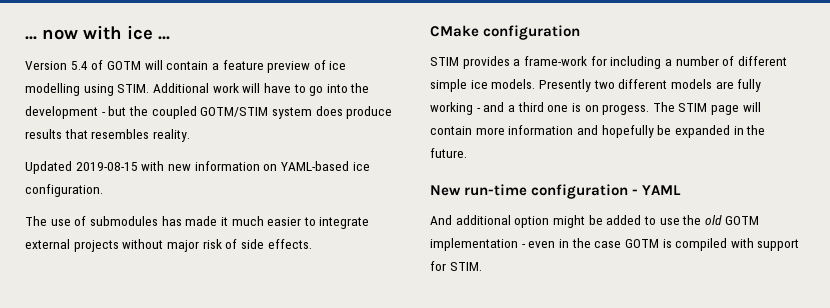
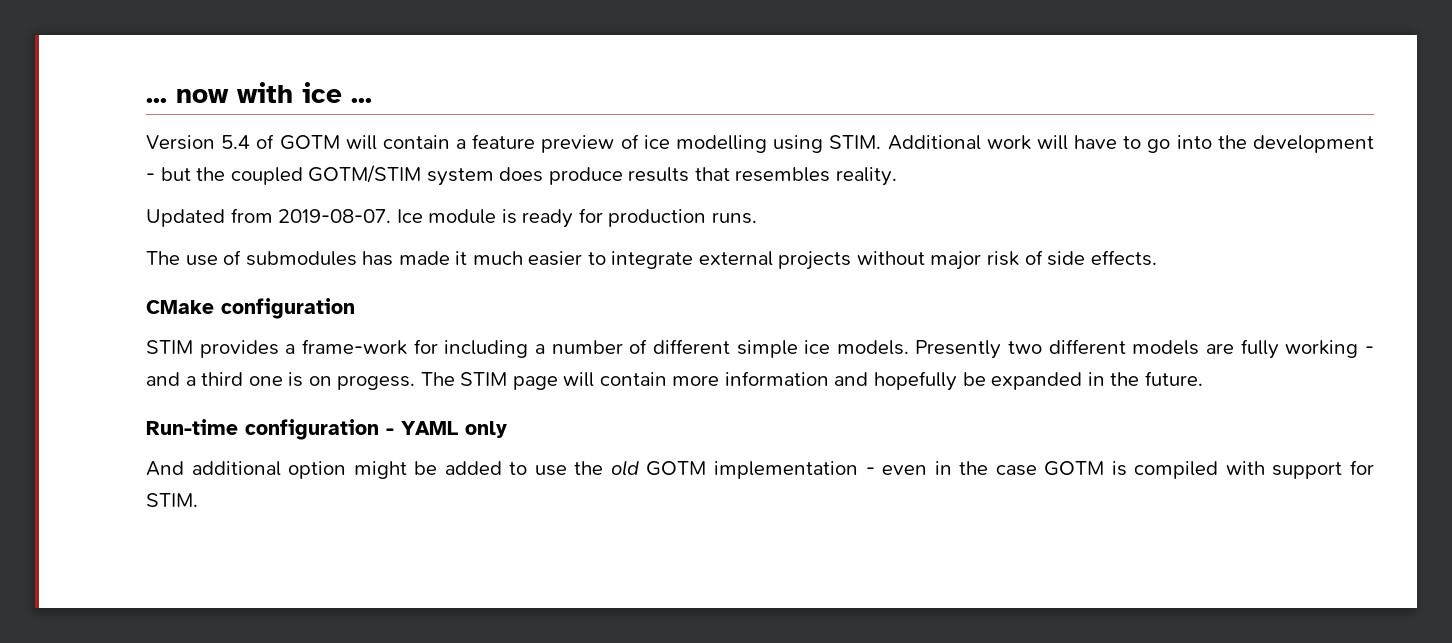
- Updated 2019-08-15 with new information on YAML-based ice configuration.
+ Updated from 2019-08-07. Ice module is ready for production runs.
- New run-time configuration - YAML
+ Run-time configuration - YAML only

